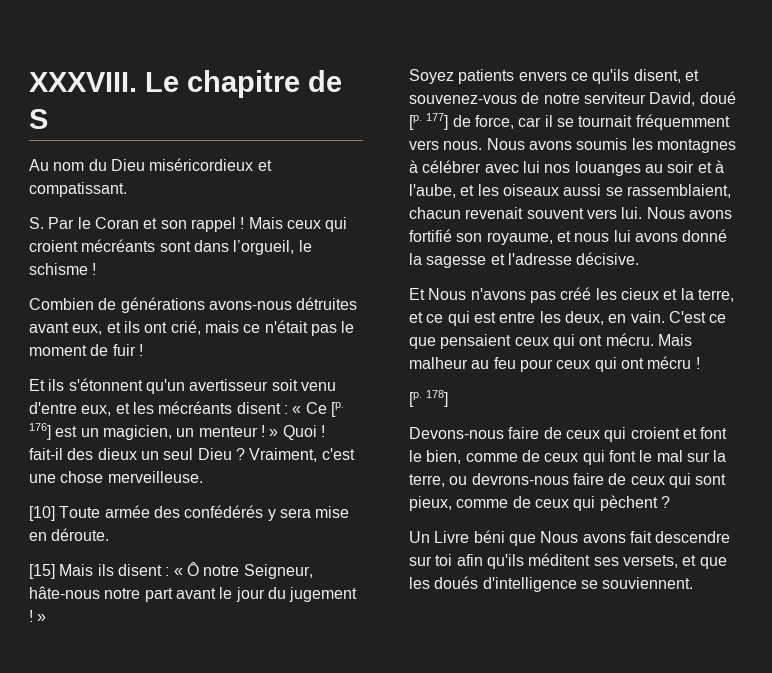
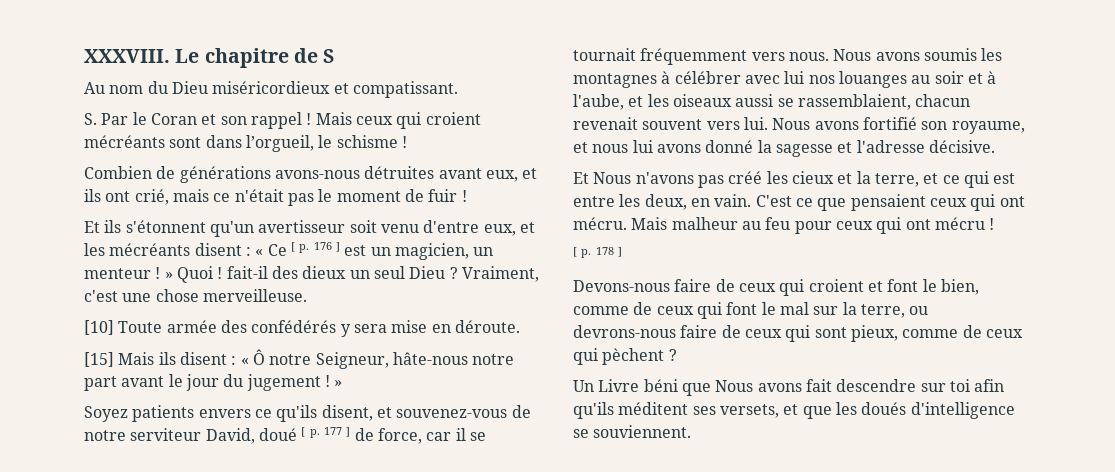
- Et ils s'étonnent qu'un avertisseur soit venu d'entre eux, et les mécréants disent : « Ce [p. 176] est un magicien, un menteur ! » Quoi ! fait-il des dieux un seul Dieu ?
+ Et ils s'étonnent qu'un avertisseur soit venu d'entre eux, et les mécréants disent : « Ce [ p. 176 ] est un magicien, un menteur ! » Quoi ! fait-il des dieux un seul Dieu ?
- Soyez patients envers ce qu'ils disent, et souvenez-vous de notre serviteur David, doué [p. 177] de force, car il se tournait fréquemment vers nous.
+ Soyez patients envers ce qu'ils disent, et souvenez-vous de notre serviteur David, doué [ p. 177 ] de force, car il se tournait fréquemment vers nous.
- [p. 178]
+ [ p. 178 ]

